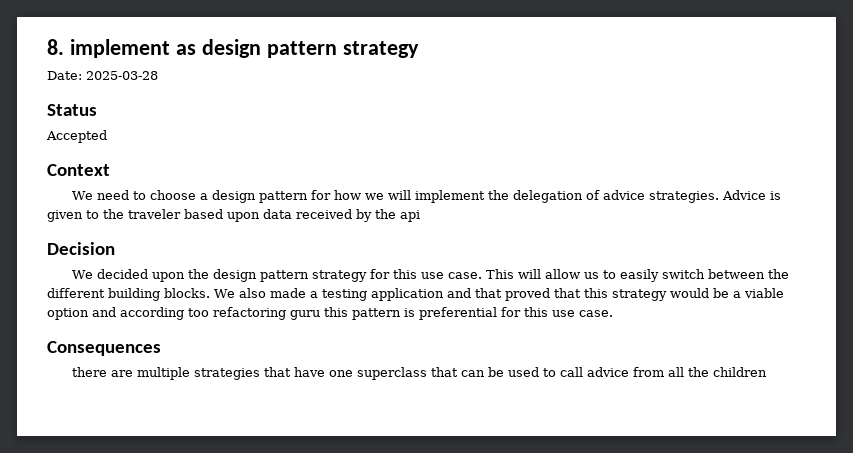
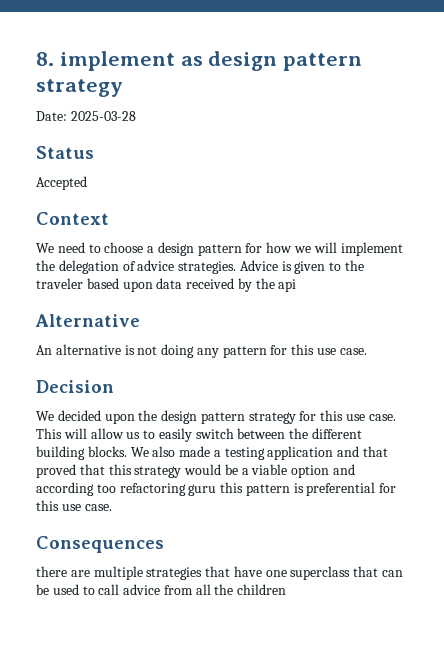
+ Alternative
+ An alternative is not doing any pattern for this use case.

